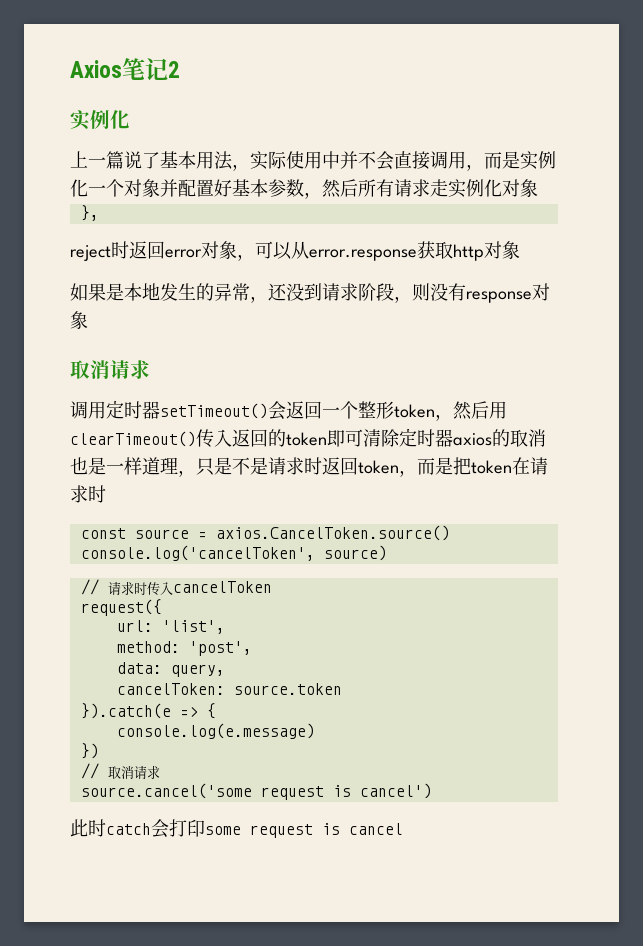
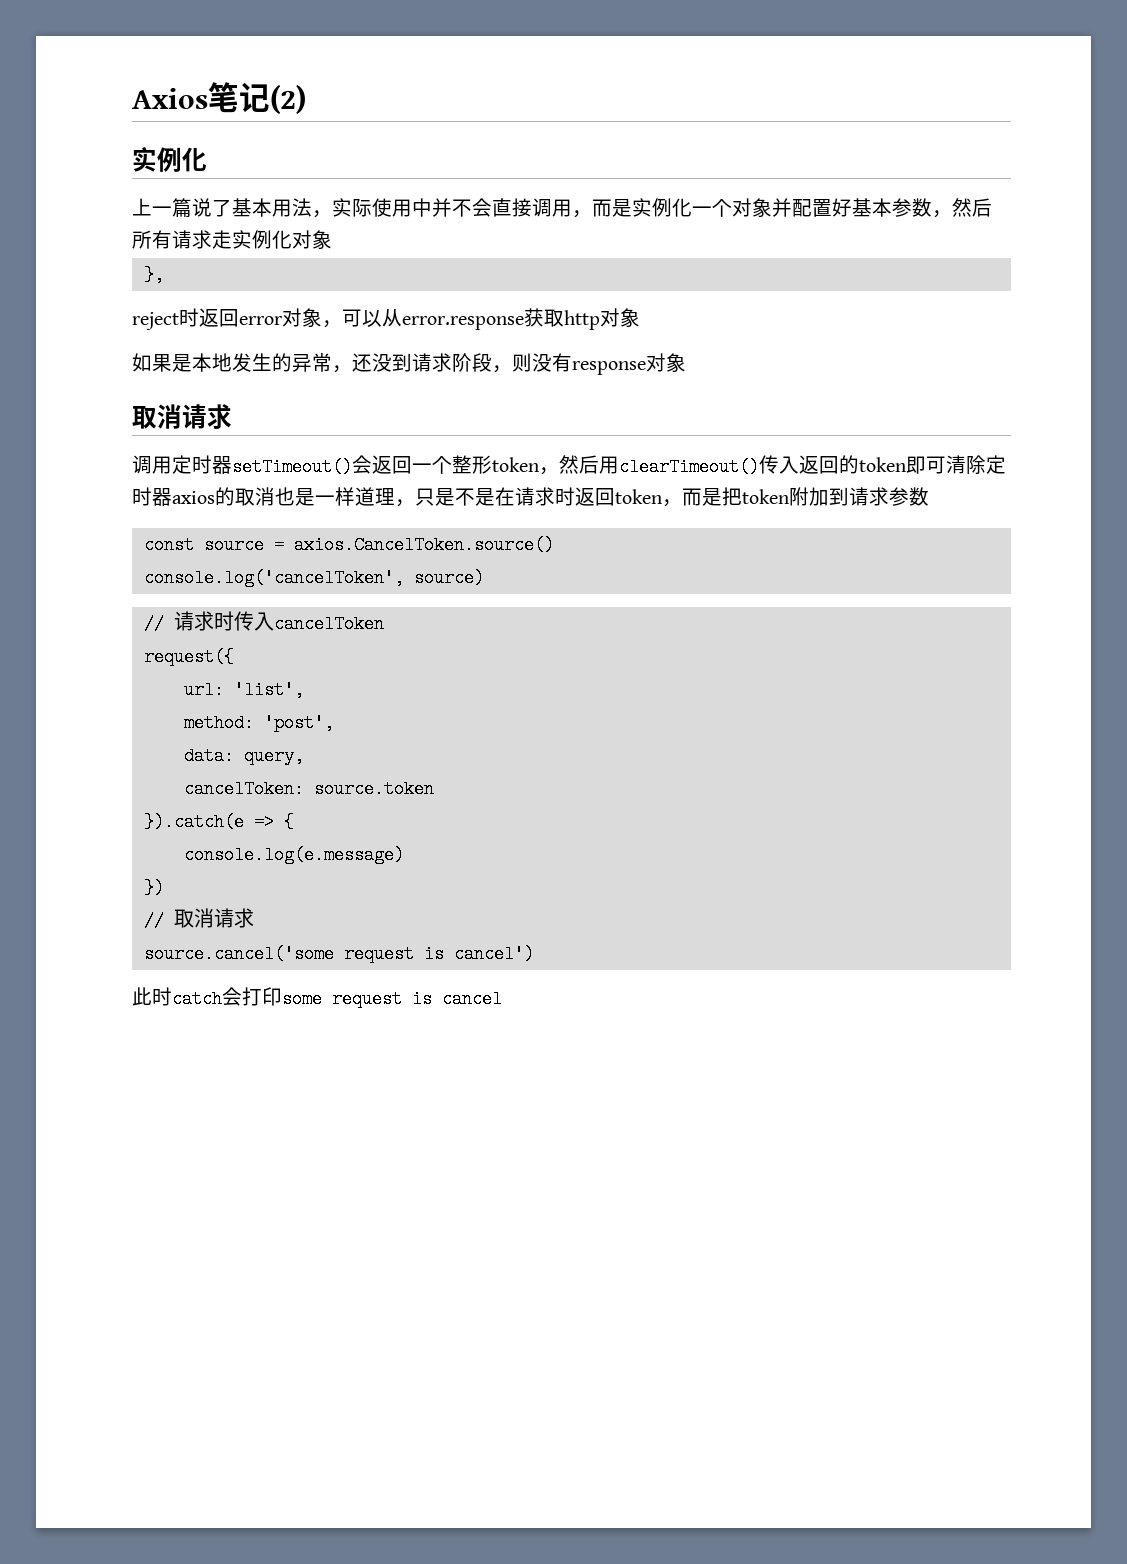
- Axios笔记2
+ Axios笔记(2)
- 调用定时器setTimeout()会返回一个整形token，然后用clearTimeout()传入返回的token即可清除定时器axios的取消也是一样道理，只是不是请求时返回token，而是把token在请求时
+ 调用定时器setTimeout()会返回一个整形token，然后用clearTimeout()传入返回的token即可清除定时器axios的取消也是一样道理，只是不是在请求时返回token，而是把token附加到请求参数

